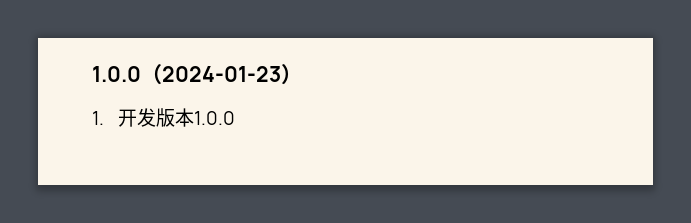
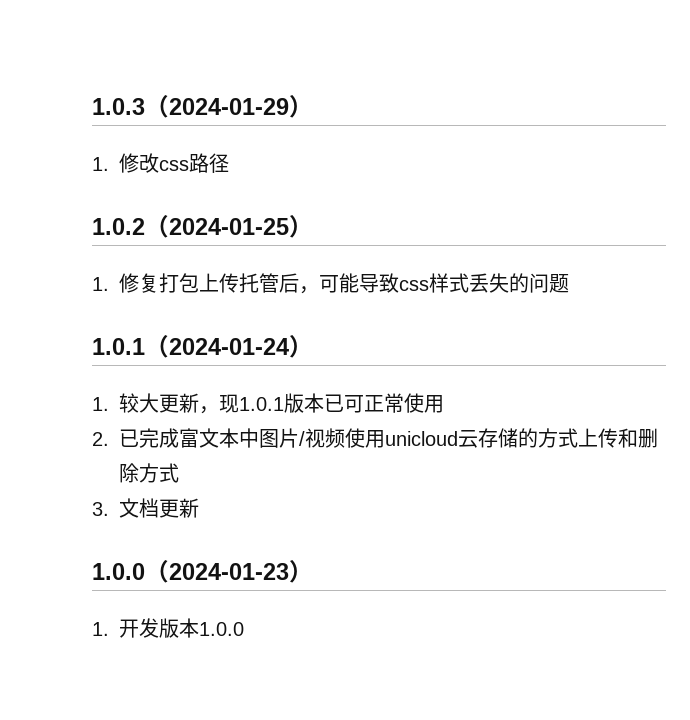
+ 1.0.3（2024-01-29）
+ 1.修改css路径
+ 1.0.2（2024-01-25）
+ 1.修复打包上传托管后，可能导致css样式丢失的问题
+ 1.0.1（2024-01-24）
+ 1.较大更新，现1.0.1版本已可正常使用
+ 2.已完成富文本中图片/视频使用unicloud云存储的方式上传和删除方式
+ 3.文档更新

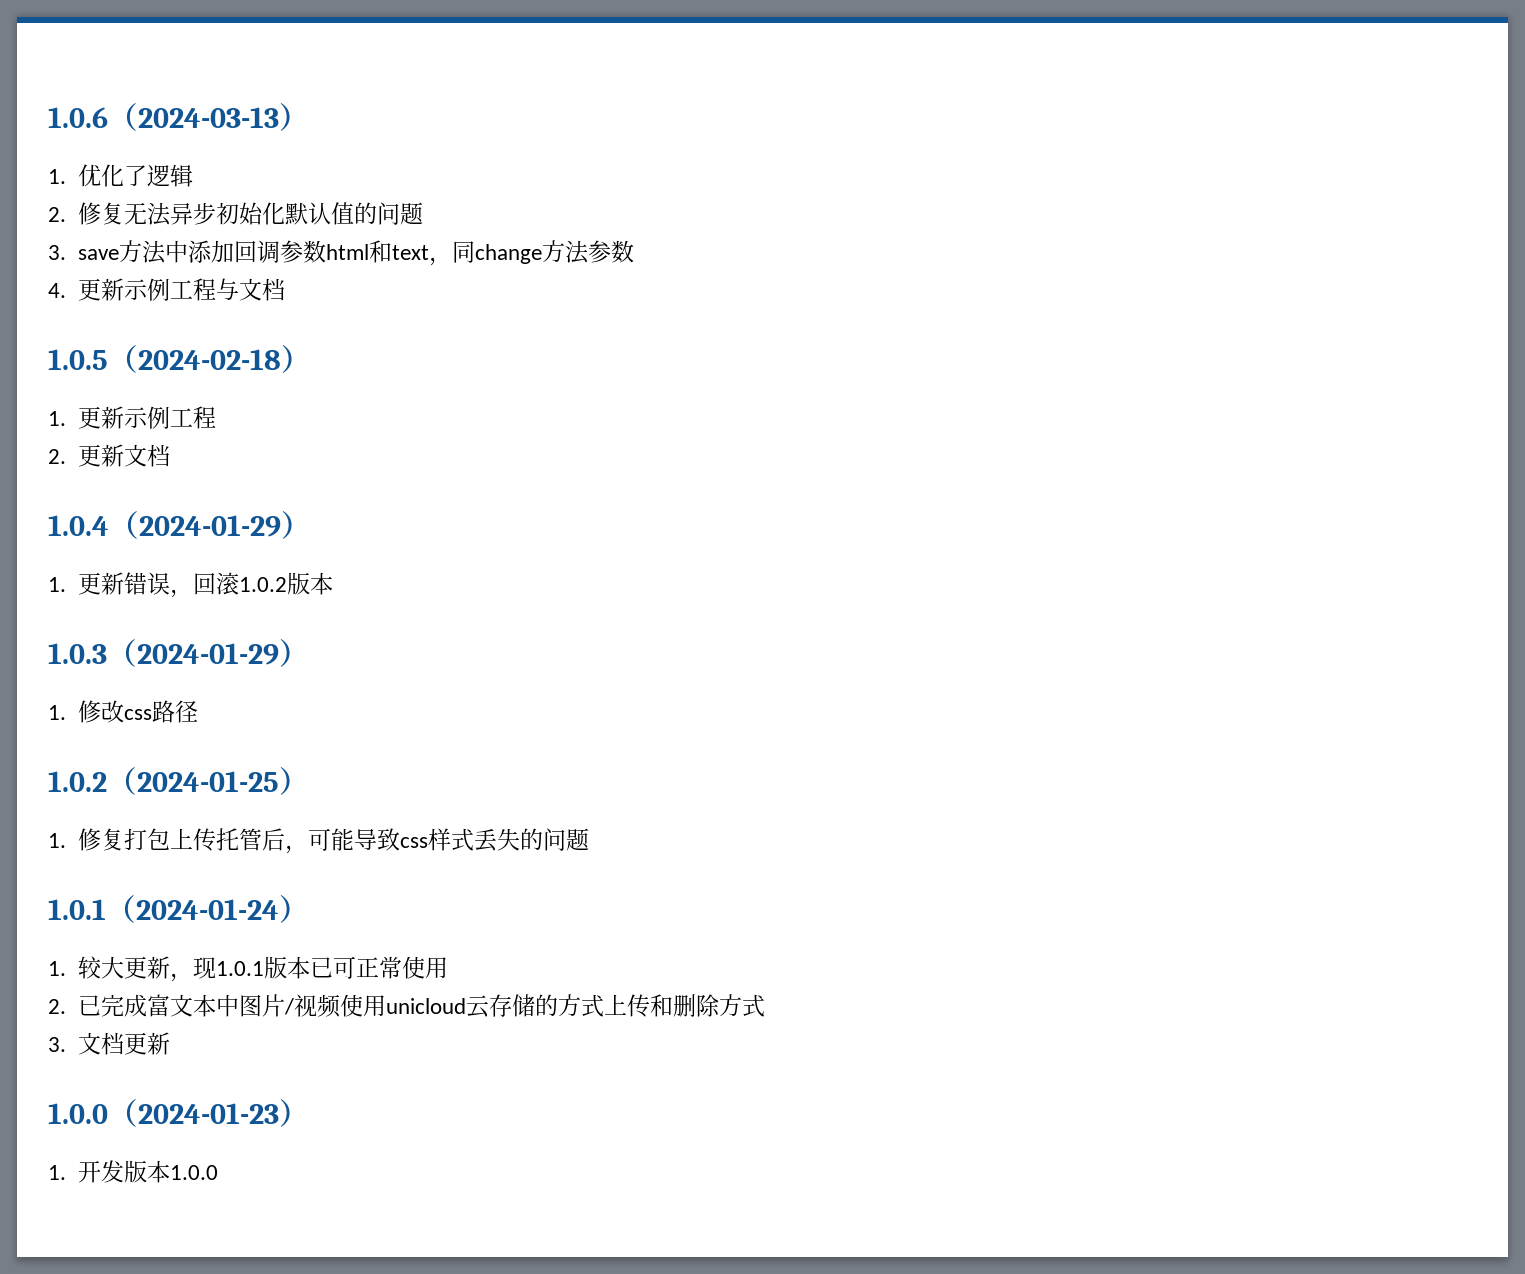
+ 1.0.6（2024-03-13）
+ 1.优化了逻辑
+ 2.修复无法异步初始化默认值的问题
+ 3. save方法中添加回调参数html和text，同change方法参数
+ 4.更新示例工程与文档
+ 1.0.5（2024-02-18）
+ 1.更新示例工程
+ 2.更新文档
+ 1.0.4（2024-01-29）
+ 1.更新错误，回滚1.0.2版本

